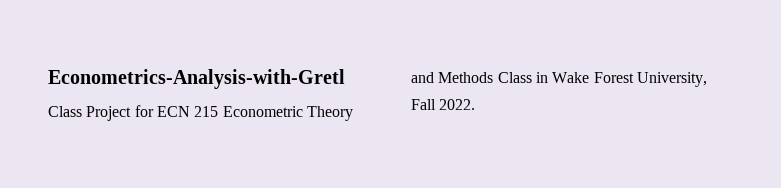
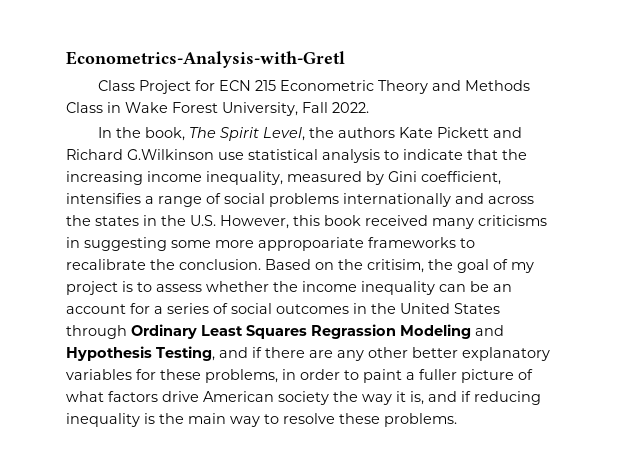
+ In the book, The Spirit Level, the authors Kate Pickett and Richard G.Wilkinson use statistical analysis to indicate that the increasing income inequality, measured by Gini coefficient, intensifies a range of social problems internationally and across the states in the U.S. However, this book received many criticisms in suggesting some more appropoariate frameworks to recalibrate the conclusion. Based on the critisim, the goal of my project is to assess whether the income inequality can be an account for a series of social outcomes in the United States through Ordinary Least Squares Regrassion Modeling and Hypothesis Testing, and if there are any other better explanatory variables for these problems, in order to paint a fuller picture of what factors drive American society the way it is, and if reducing inequality is the main way to resolve these problems.

